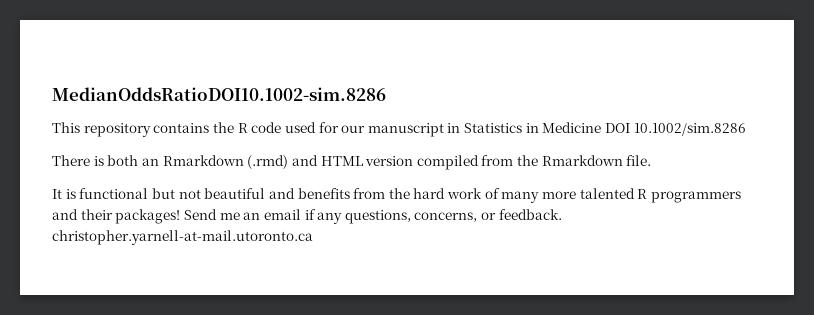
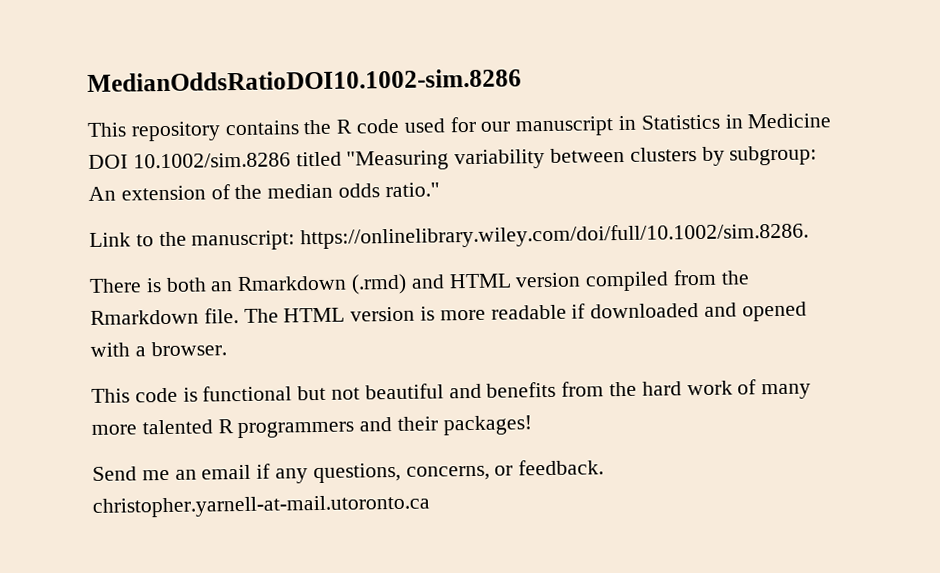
- This repository contains the R code used for our manuscript in Statistics in Medicine DOI 10.1002/sim.8286
+ This repository contains the R code used for our manuscript in Statistics in Medicine DOI 10.1002/sim.8286 titled "Measuring variability between clusters by subgroup: An extension of the median odds ratio."
+ Link to the manuscript: https://onlinelibrary.wiley.com/doi/full/10.1002/sim.8286.
- There is both an Rmarkdown (.rmd) and HTML version compiled from the Rmarkdown file.
- It is functional but not beautiful and benefits from the hard work of many more talented R programmers and their packages! Send me an email if any questions, concerns, or feedback. christopher.yarnell-at-mail.utoronto.ca
+ There is both an Rmarkdown (.rmd) and HTML version compiled from the Rmarkdown file. The HTML version is more readable if downloaded and opened with a browser.
+ This code is functional but not beautiful and benefits from the hard work of many more talented R programmers and their packages!
+ Send me an email if any questions, concerns, or feedback. christopher.yarnell-at-mail.utoronto.ca

